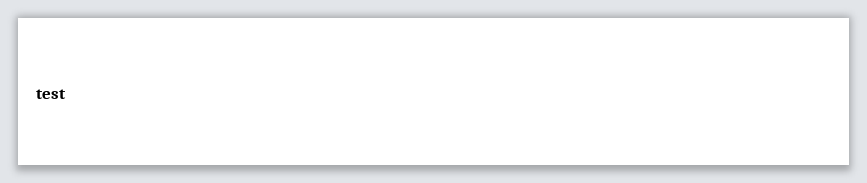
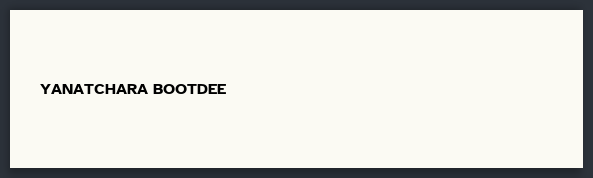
- test
+ YANATCHARA BOOTDEE

